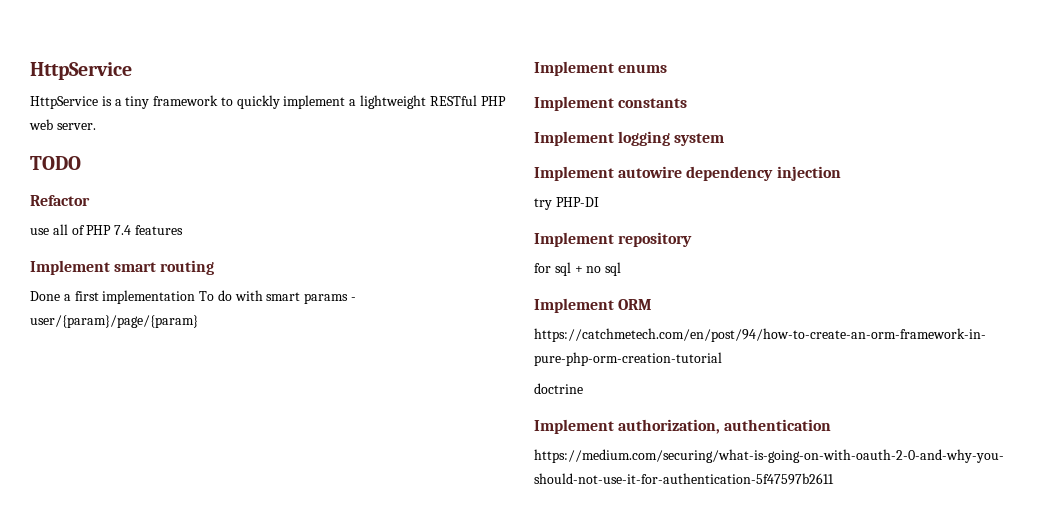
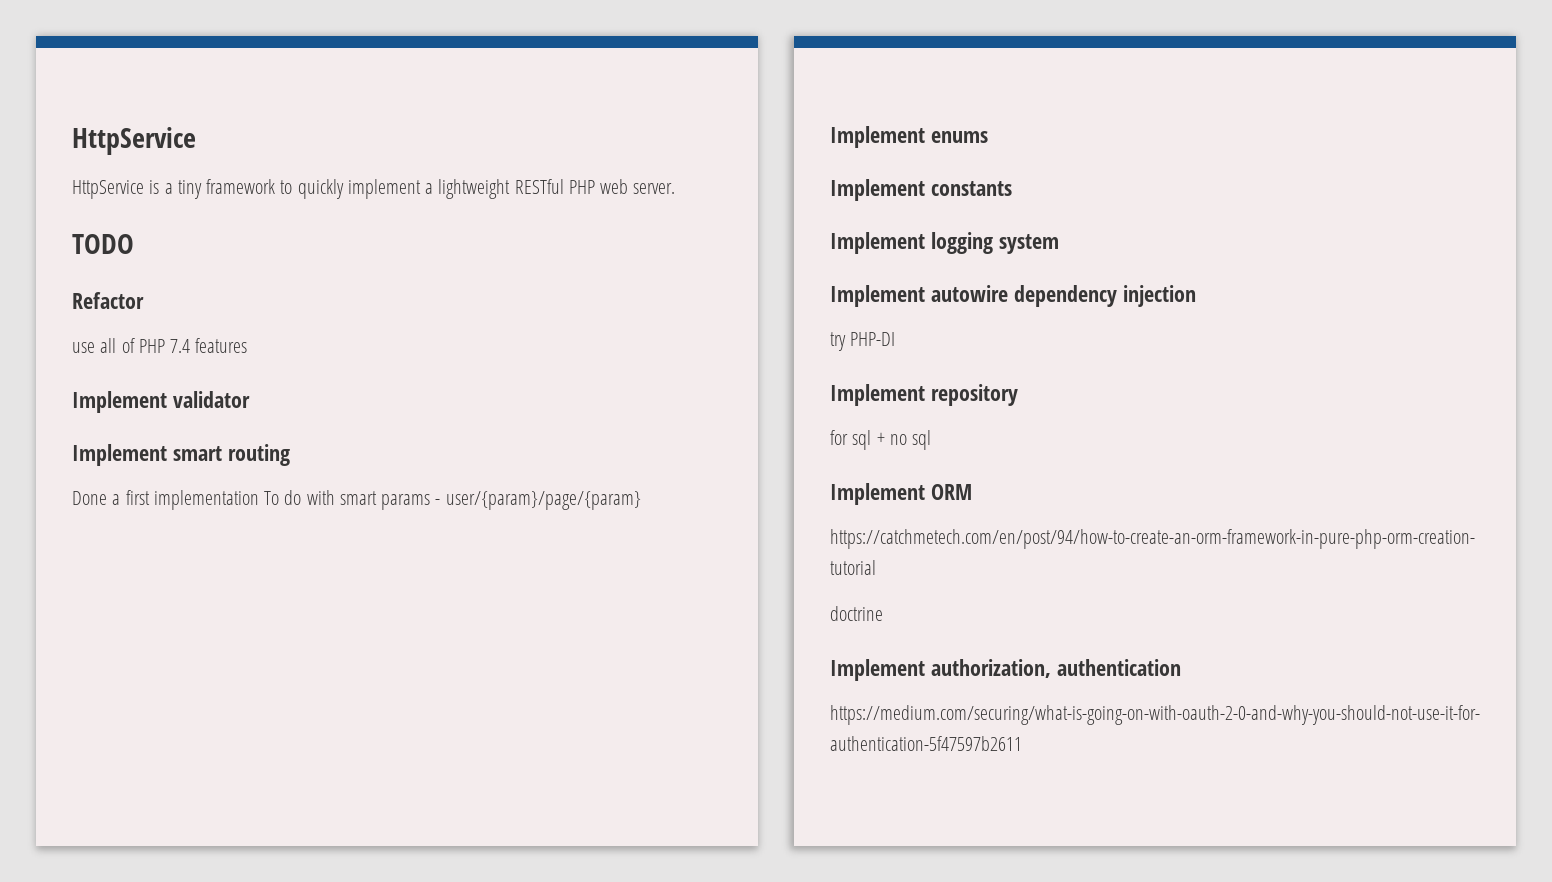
+ Implement validator

